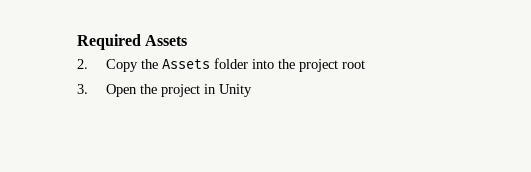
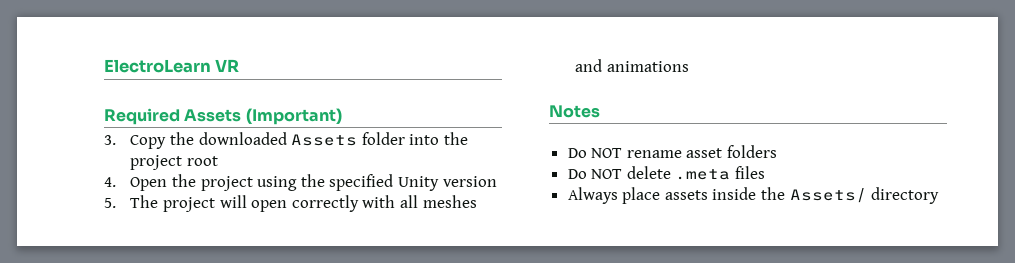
+ ElectroLearn VR
- Required Assets
- 2. Copy the Assets folder into the project root
+ Required Assets (Important)
+ 3. Copy the downloaded Assets folder into the project root
- 3. Open the project in Unity
+ 4. Open the project using the specified Unity version
+ 5. The project will open correctly with all meshes and animations
+ Notes
+ Do NOT rename asset folders
+ Do NOT delete .meta files
+ Always place assets inside the Assets/ directory

